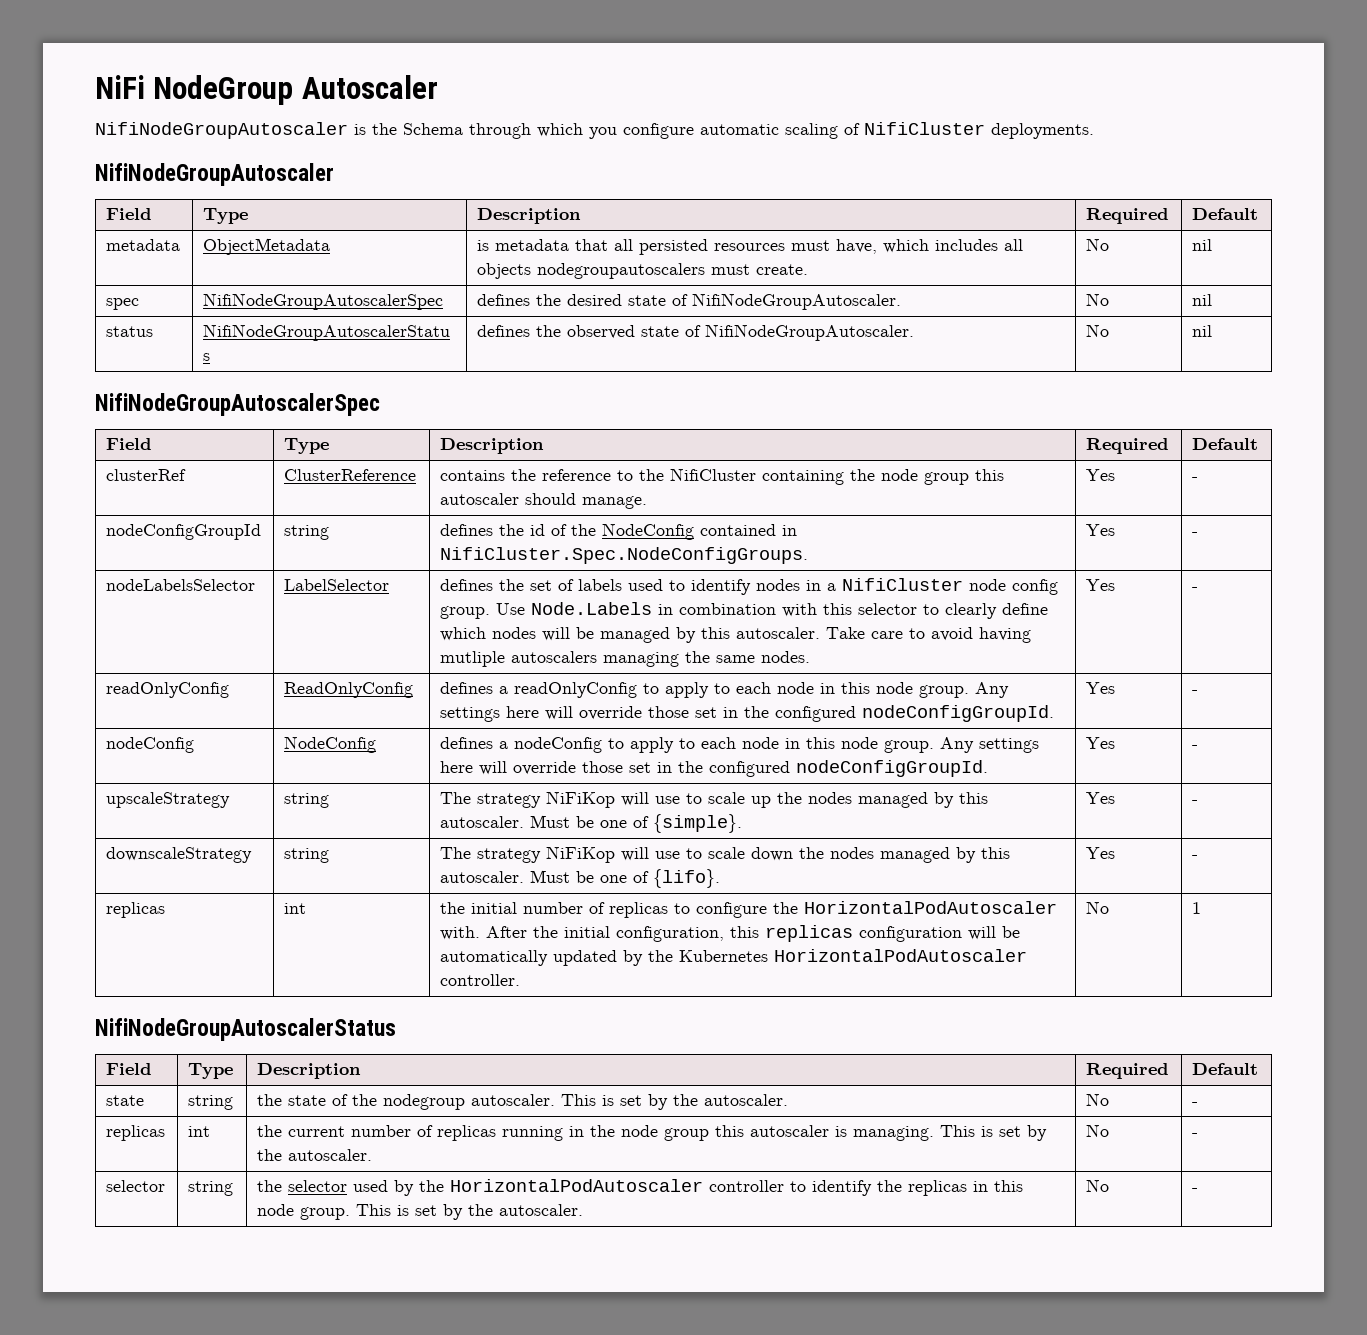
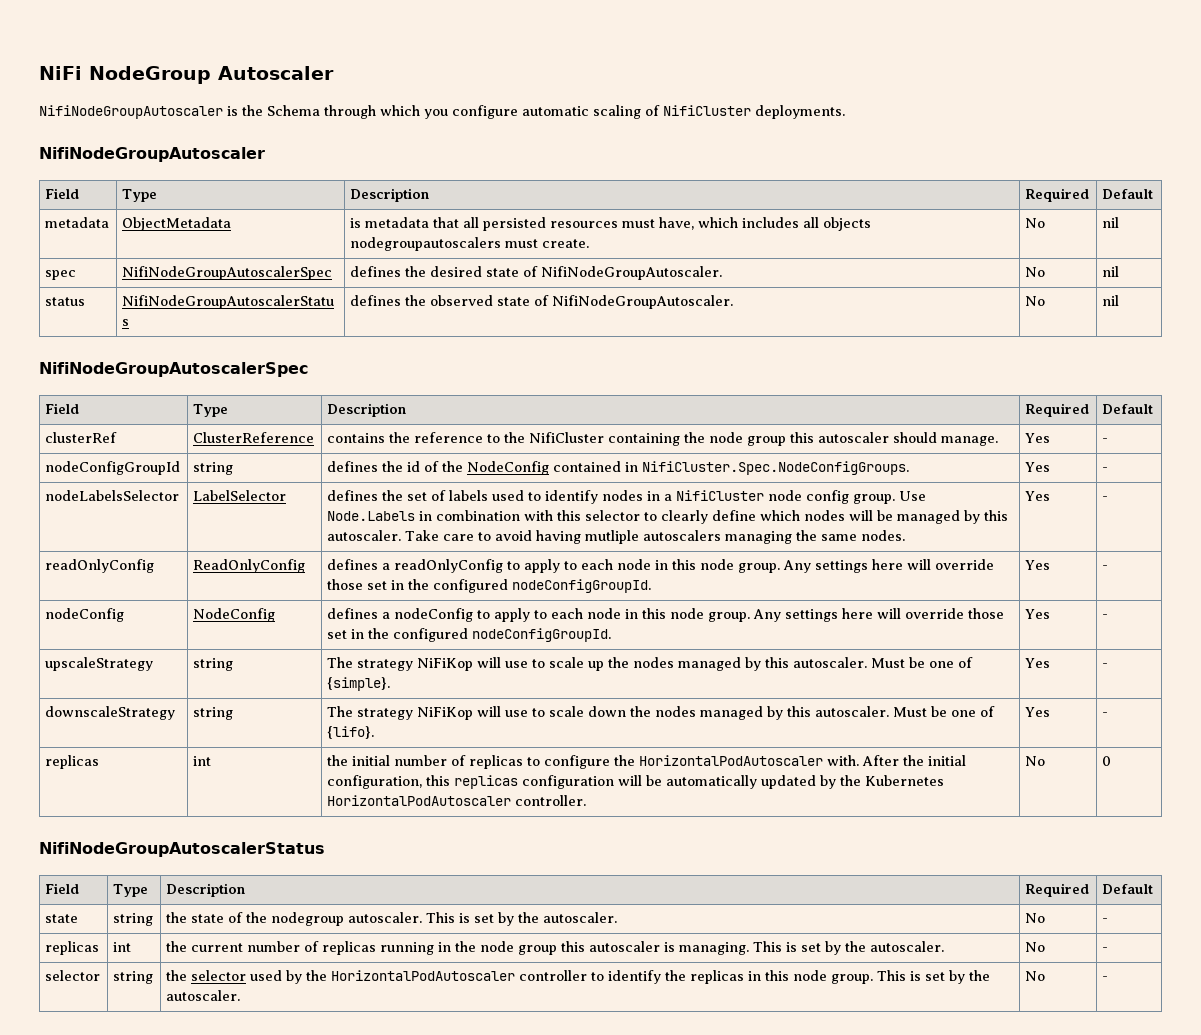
- replicas | int | the initial number of replicas to configure the HorizontalPodAutoscaler with. After the initial configuration, this replicas configuration will be automatically updated by the Kubernetes HorizontalPodAutoscaler controller. | No | 1
+ replicas | int | the initial number of replicas to configure the HorizontalPodAutoscaler with. After the initial configuration, this replicas configuration will be automatically updated by the Kubernetes HorizontalPodAutoscaler controller. | No | 0

